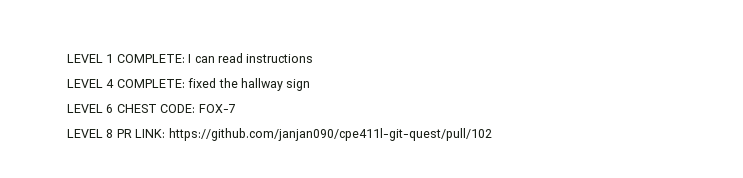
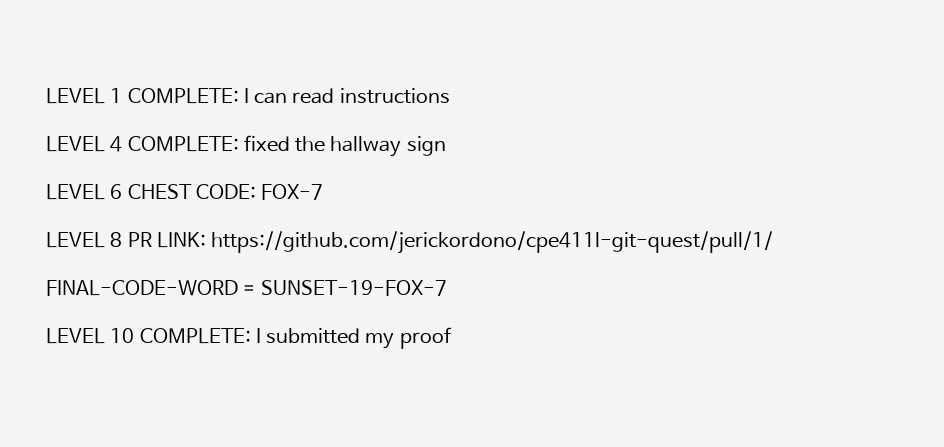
- LEVEL 8 PR LINK: https://github.com/janjan090/cpe411l-git-quest/pull/102
+ LEVEL 8 PR LINK: https://github.com/jerickordono/cpe411l-git-quest/pull/1/
+ FINAL-CODE-WORD = SUNSET-19-FOX-7
+ LEVEL 10 COMPLETE: I submitted my proof

